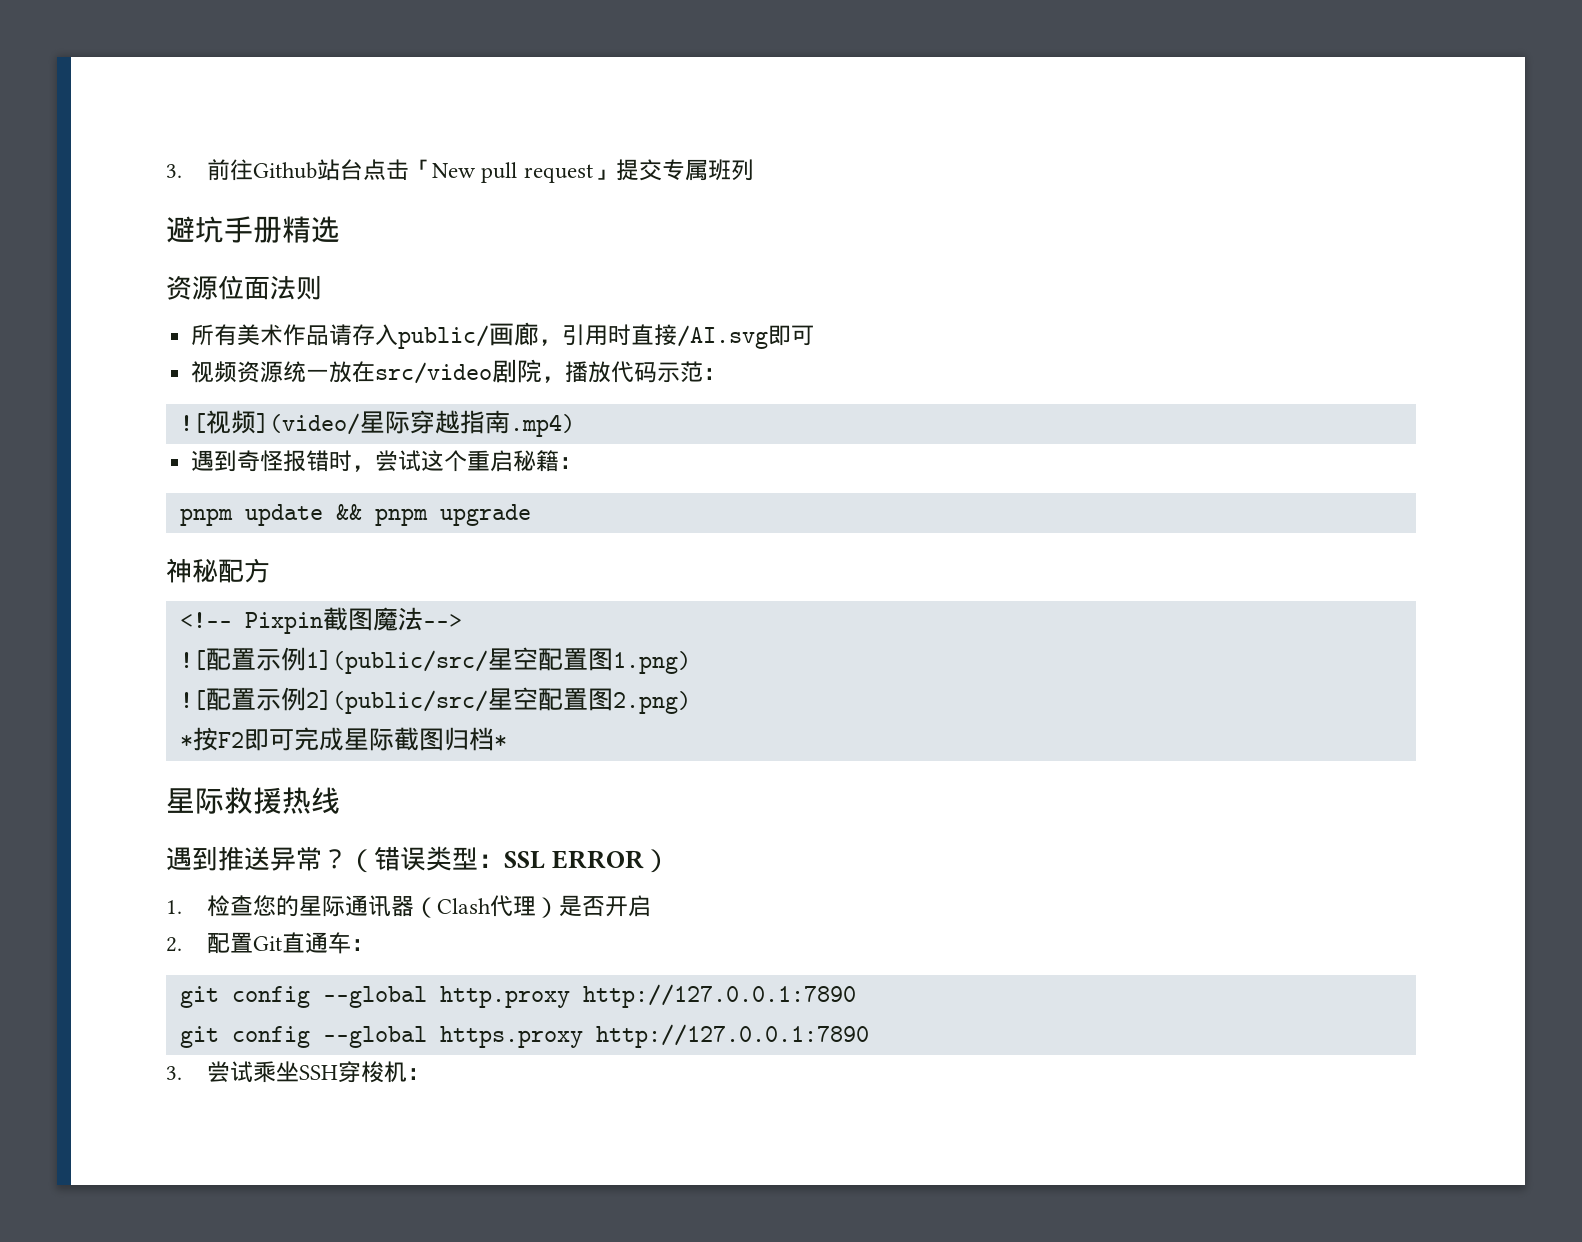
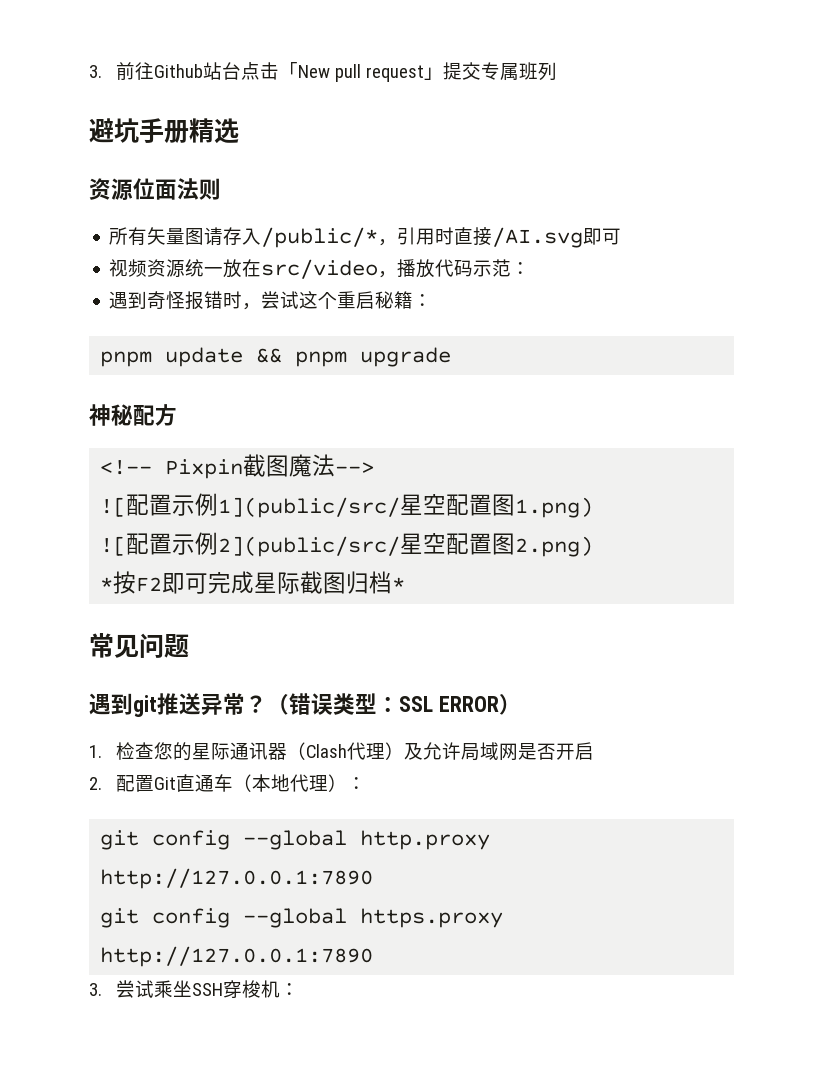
- 所有美术作品请存入public/画廊，引用时直接/AI.svg即可
+ 所有矢量图请存入/public/*，引用时直接/AI.svg即可
- 视频资源统一放在src/video剧院，播放代码示范：
+ 视频资源统一放在src/video，播放代码示范：
- ![视频](video/星际穿越指南.mp4)
- 星际救援热线
- 遇到推送异常？
+ 常见问题
+ 遇到git推送异常？
- 1.检查您的星际通讯器（Clash代理）是否开启
+ 1.检查您的星际通讯器（Clash代理）及允许局域网是否开启
- 2.配置Git直通车：
+ 2.配置Git直通车（本地代理）：

